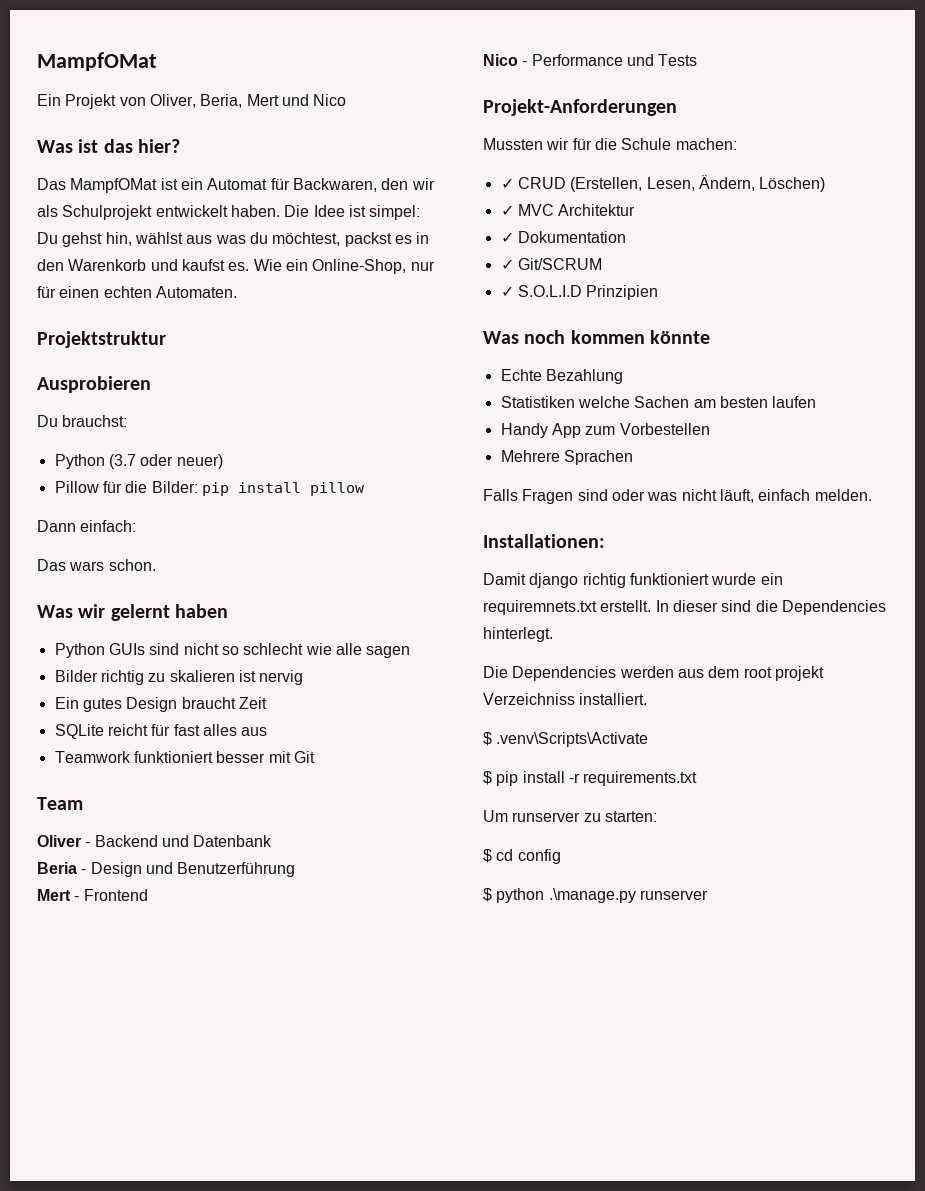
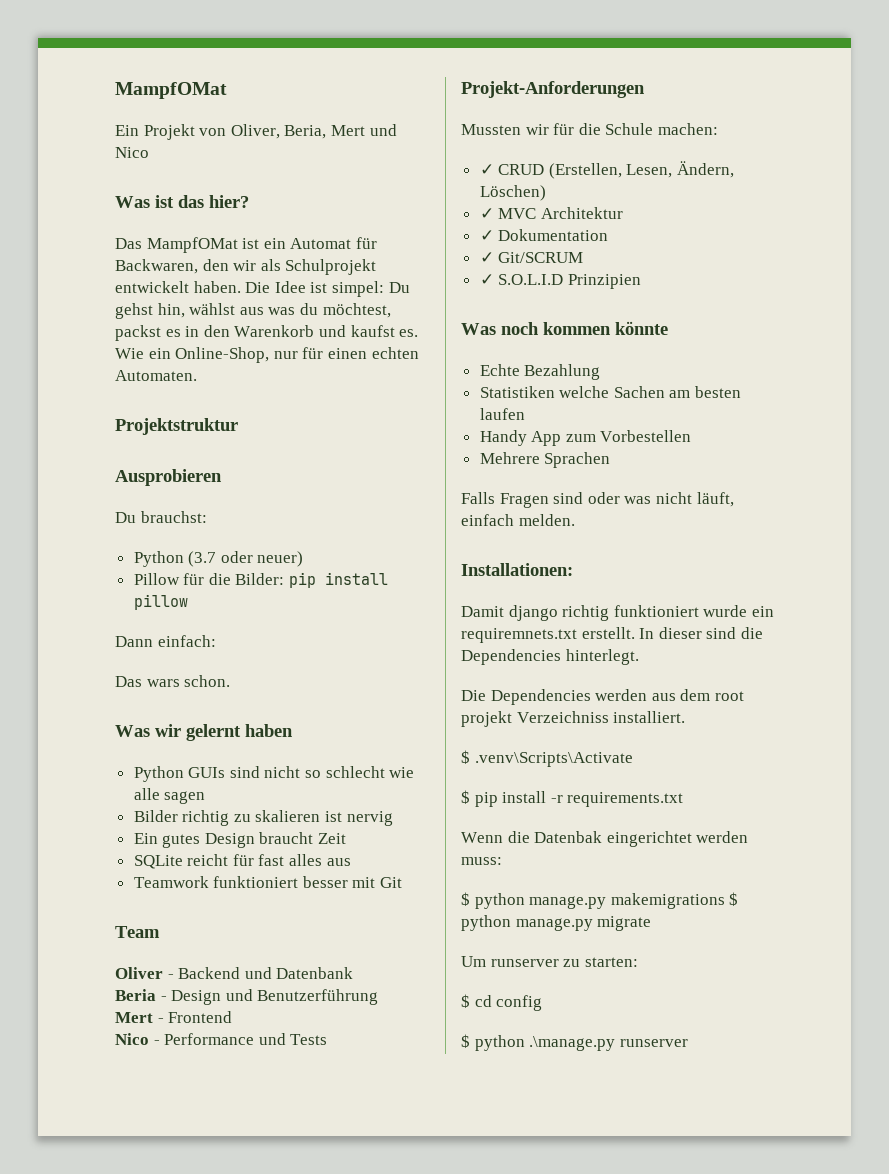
+ Wenn die Datenbak eingerichtet werden muss:
+ $ python manage.py makemigrations $ python manage.py migrate

